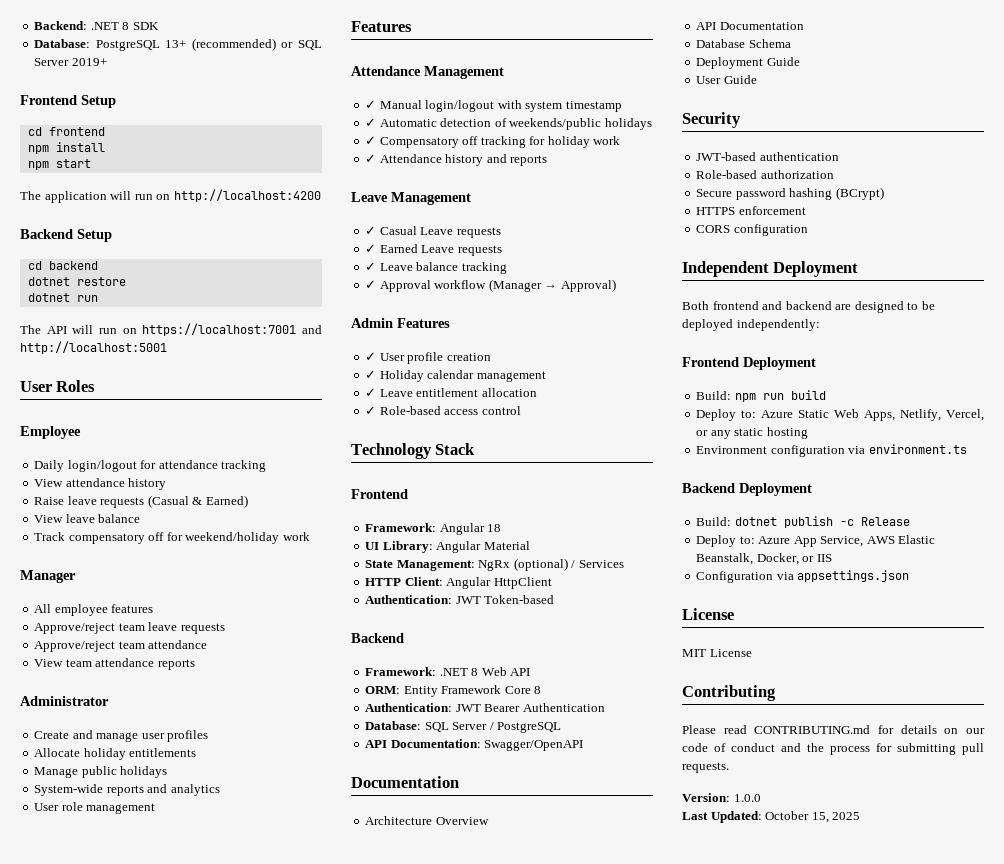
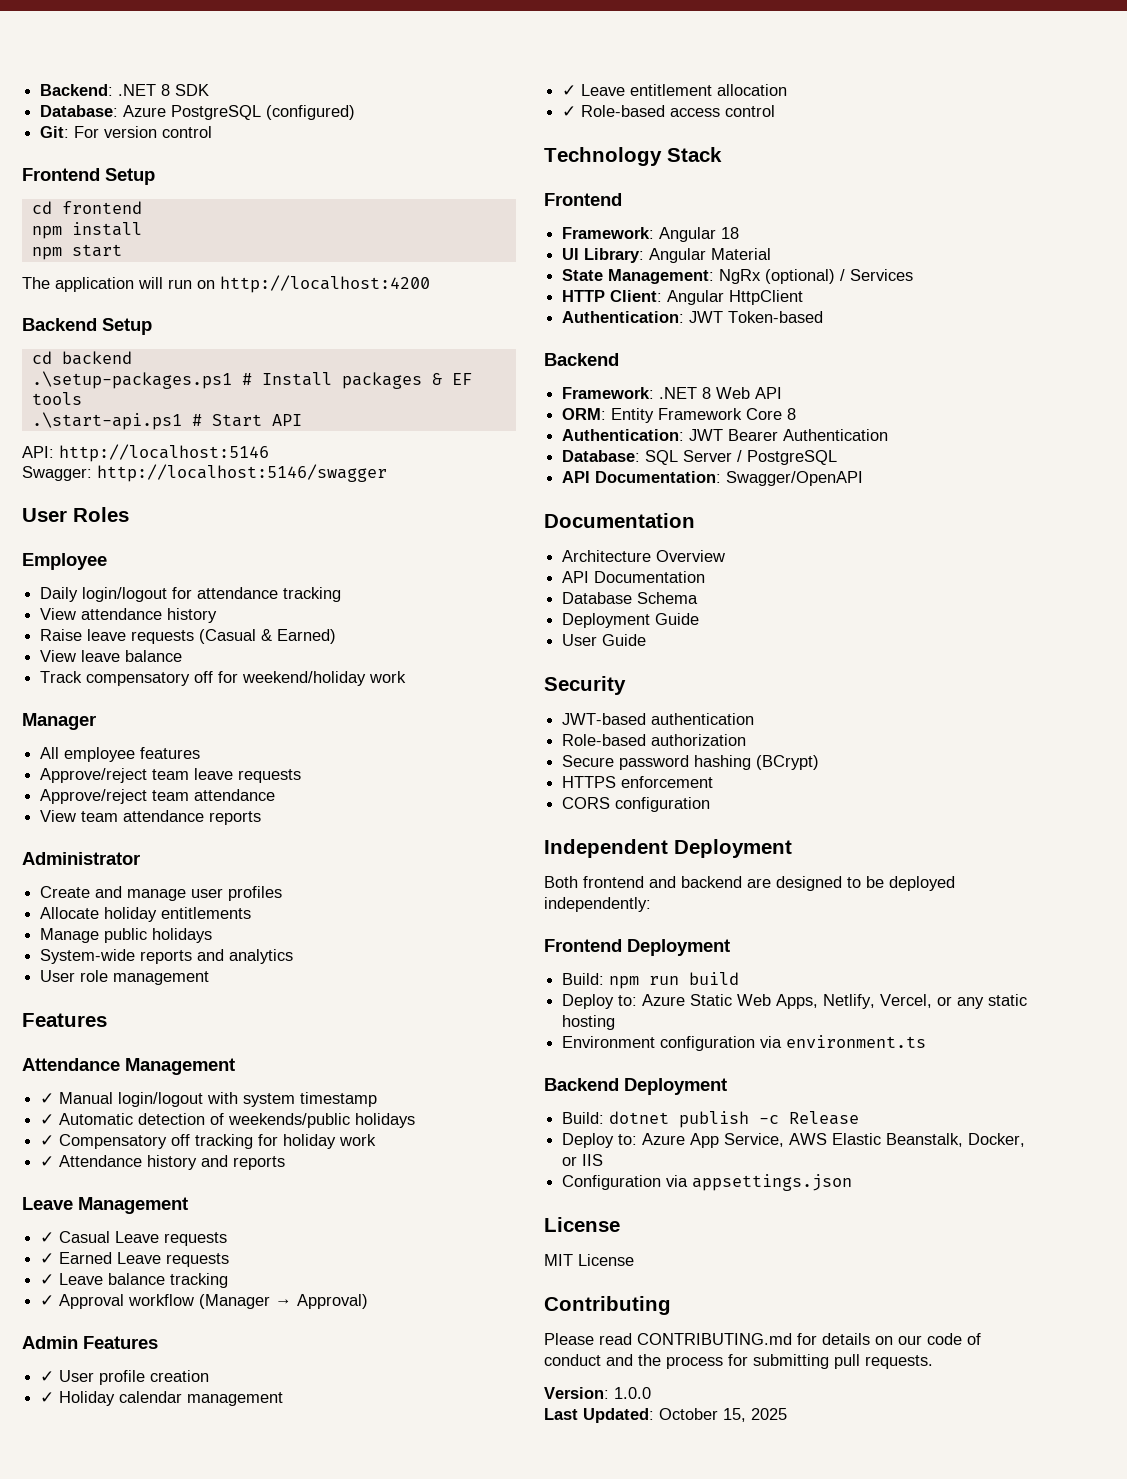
- Database: PostgreSQL 13+ (recommended) or SQL Server 2019+
+ Database: Azure PostgreSQL (configured)
+ Git: For version control
- dotnet restore
- dotnet run
- The API will run on https://localhost:7001 and http://localhost:5001
+ .\setup-packages.ps1 # Install packages & EF tools
+ .\start-api.ps1 # Start API
+ API: http://localhost:5146
+ Swagger: http://localhost:5146/swagger

